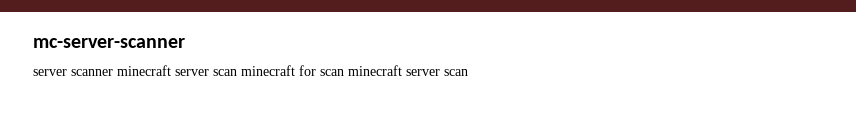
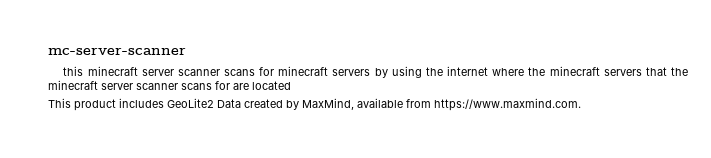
- server scanner minecraft server scan minecraft for scan minecraft server scan
+ this minecraft server scanner scans for minecraft servers by using the internet where the minecraft servers that the minecraft server scanner scans for are located
+ This product includes GeoLite2 Data created by MaxMind, available from https://www.maxmind.com.

